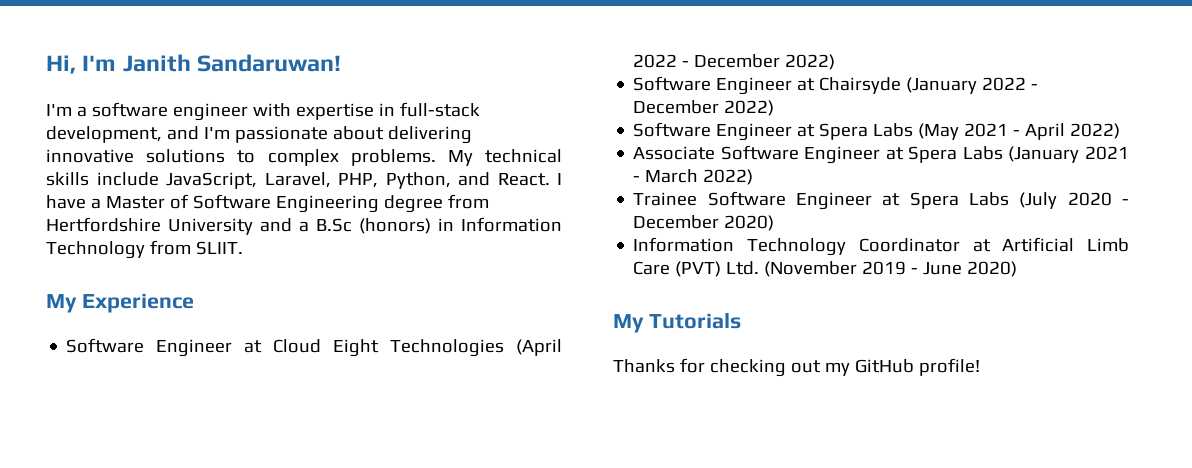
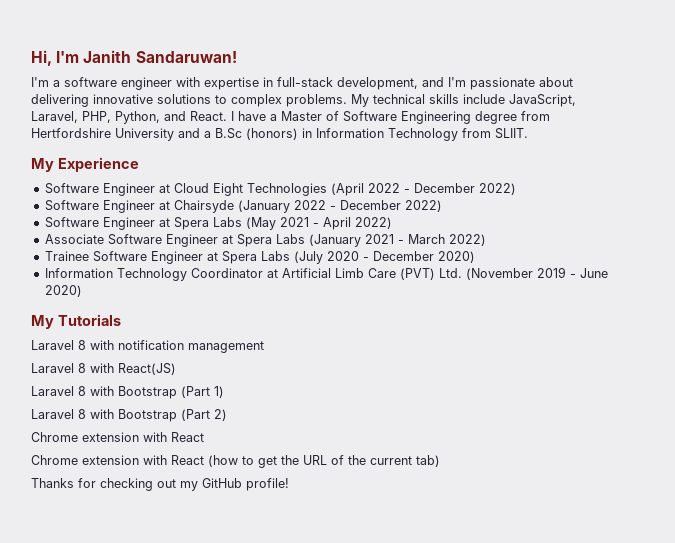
+ Laravel 8 with notification management
+ Laravel 8 with React(JS)
+ Laravel 8 with Bootstrap (Part 1)
+ Laravel 8 with Bootstrap (Part 2)
+ Chrome extension with React
+ Chrome extension with React (how to get the URL of the current tab)

